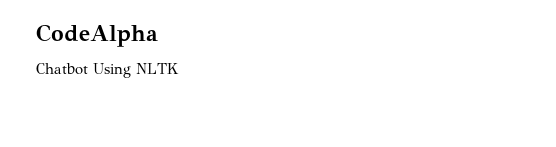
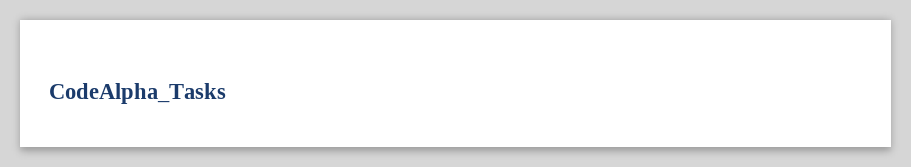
- CodeAlpha
- Chatbot Using NLTK
+ CodeAlpha_Tasks

